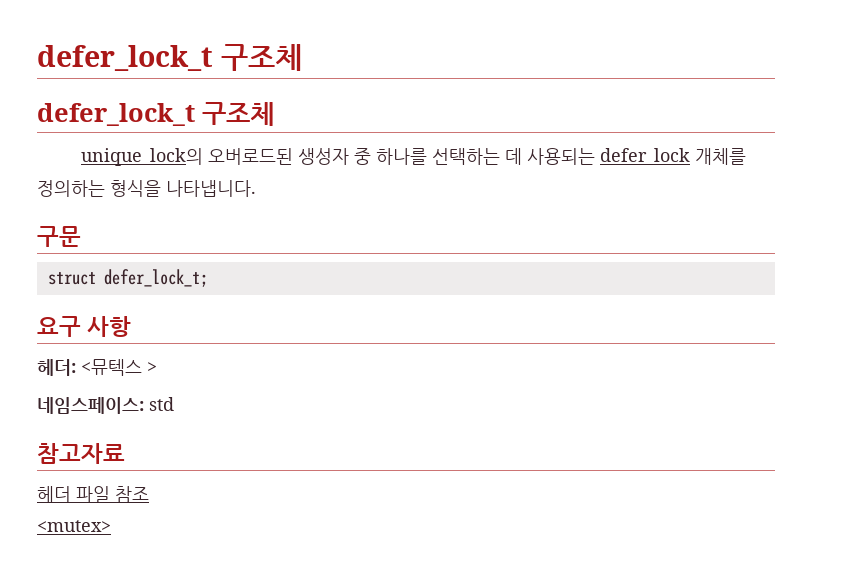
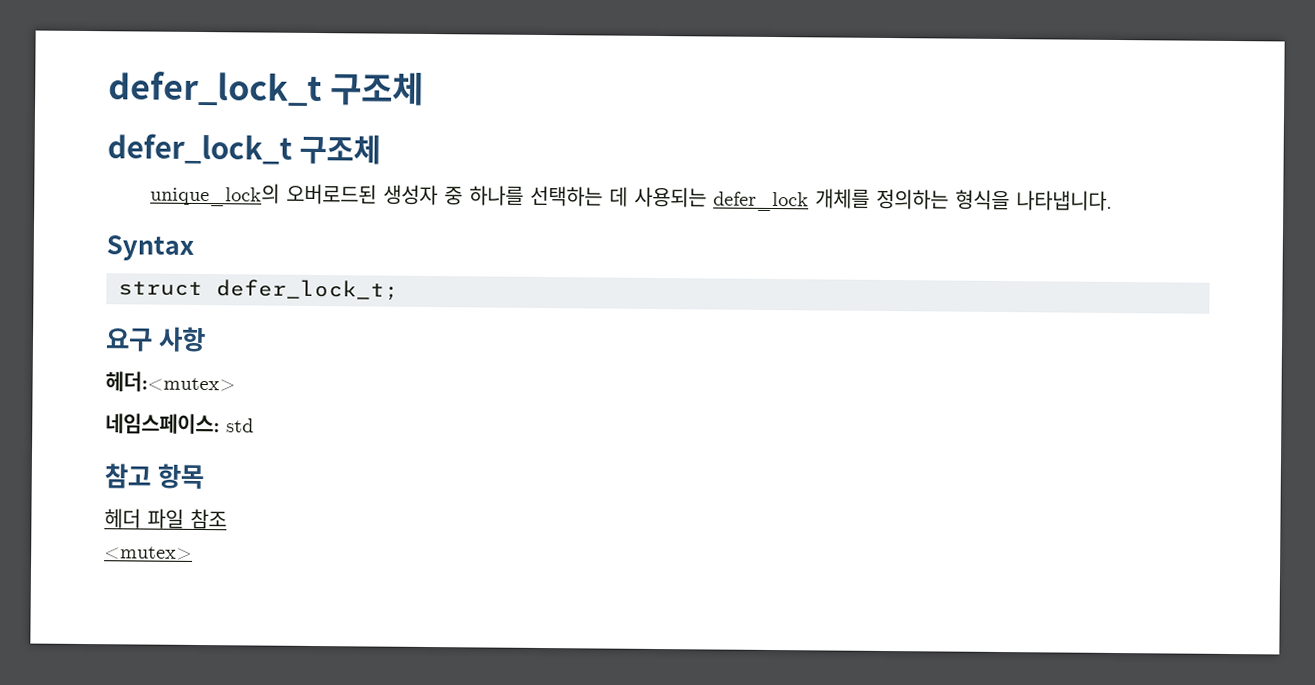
- 구문
+ Syntax
- 헤더: <뮤텍스 >
+ 헤더:<mutex>
- 참고자료
+ 참고 항목

